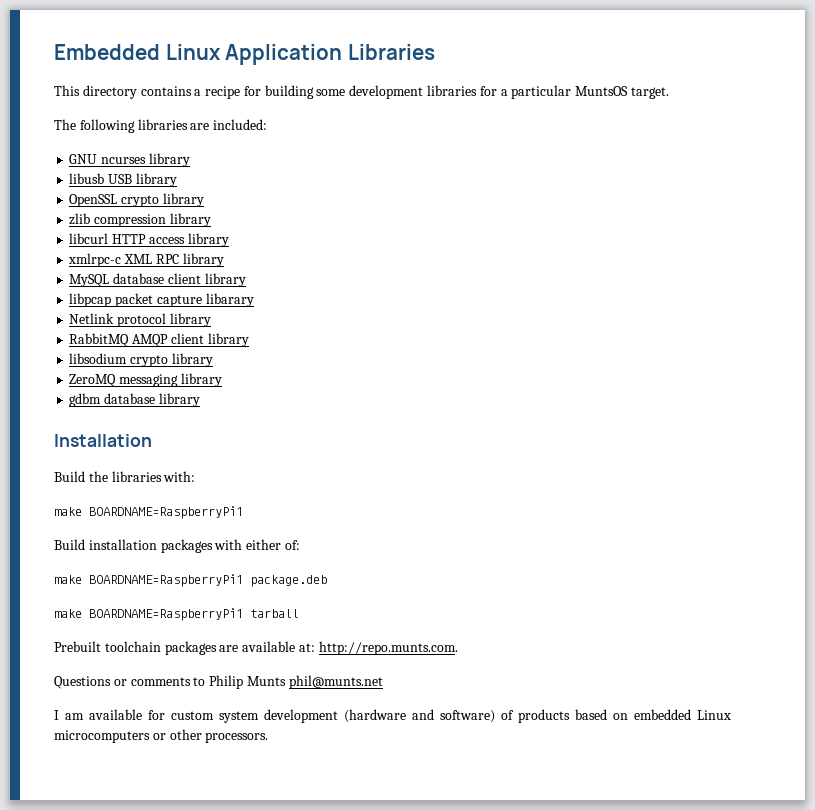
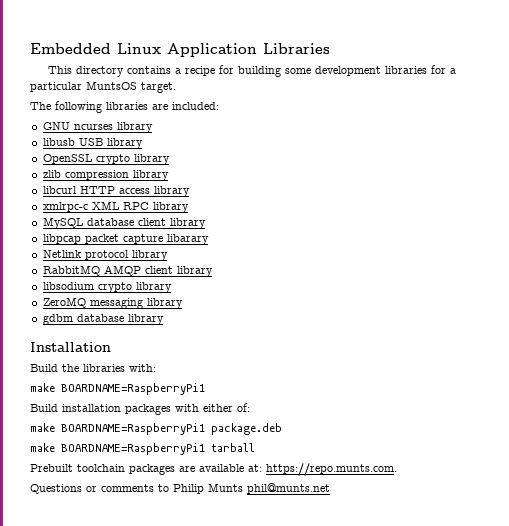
- Prebuilt toolchain packages are available at: http://repo.munts.com.
+ Prebuilt toolchain packages are available at: https://repo.munts.com.
- I am available for custom system development (hardware and software) of products based on embedded Linux microcomputers or other processors.

